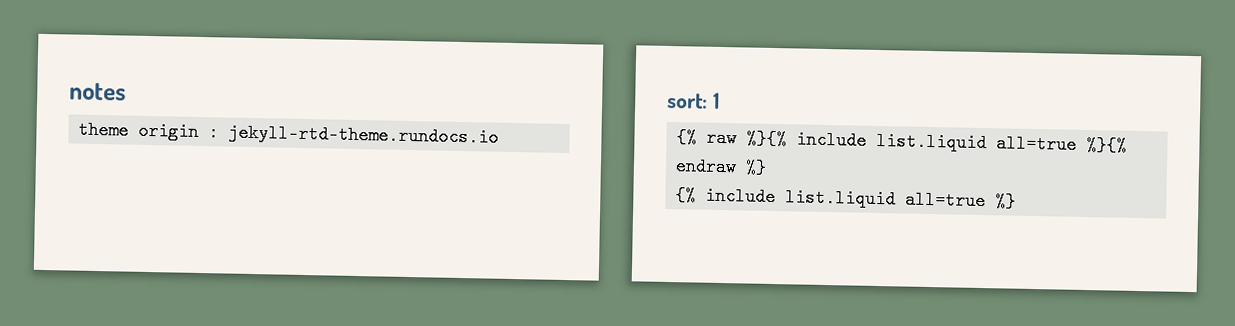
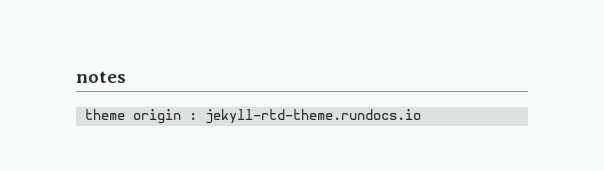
- sort: 1
- {% raw %}{% include list.liquid all=true %}{% endraw %}
- {% include list.liquid all=true %}

